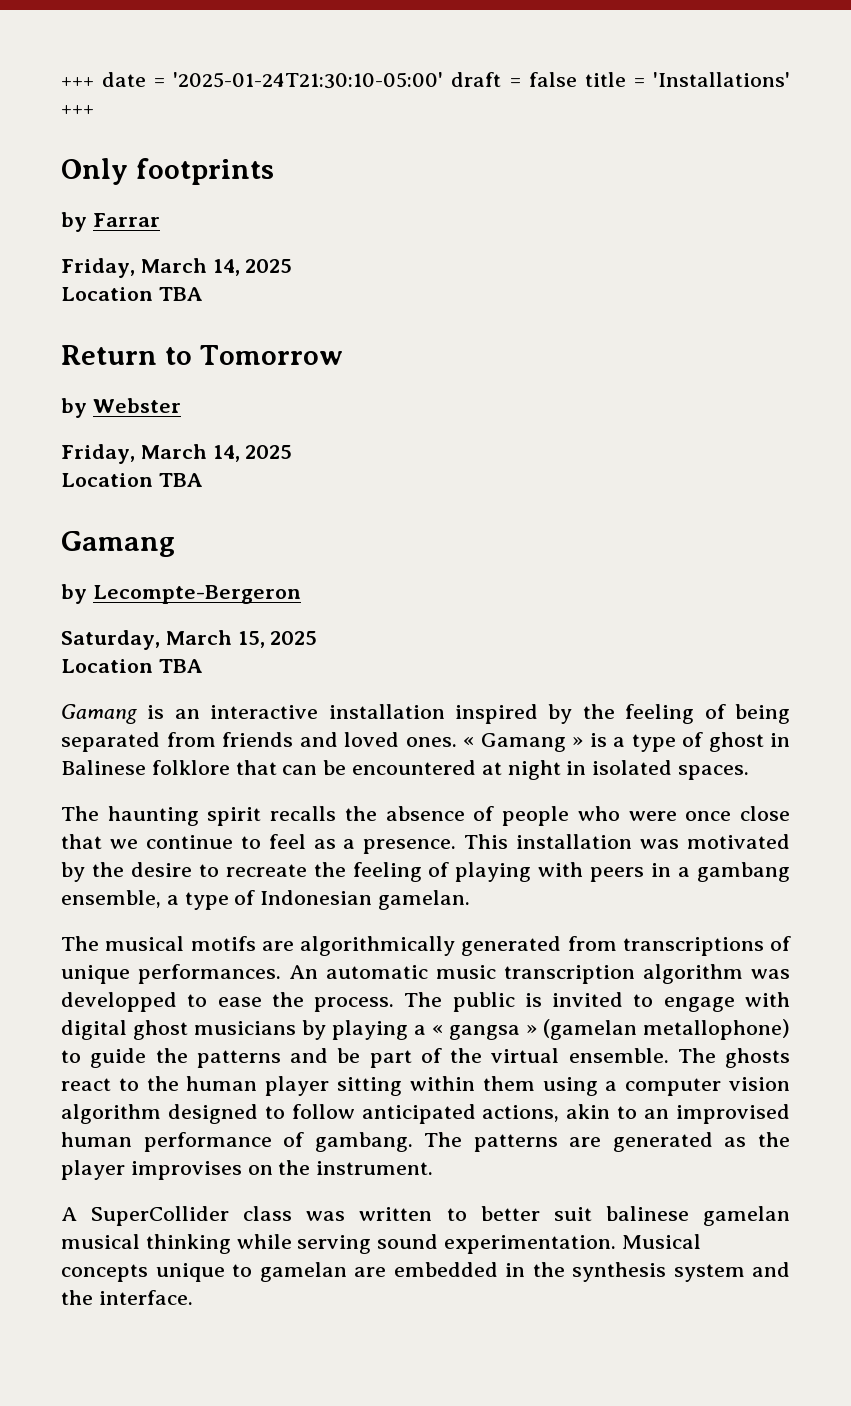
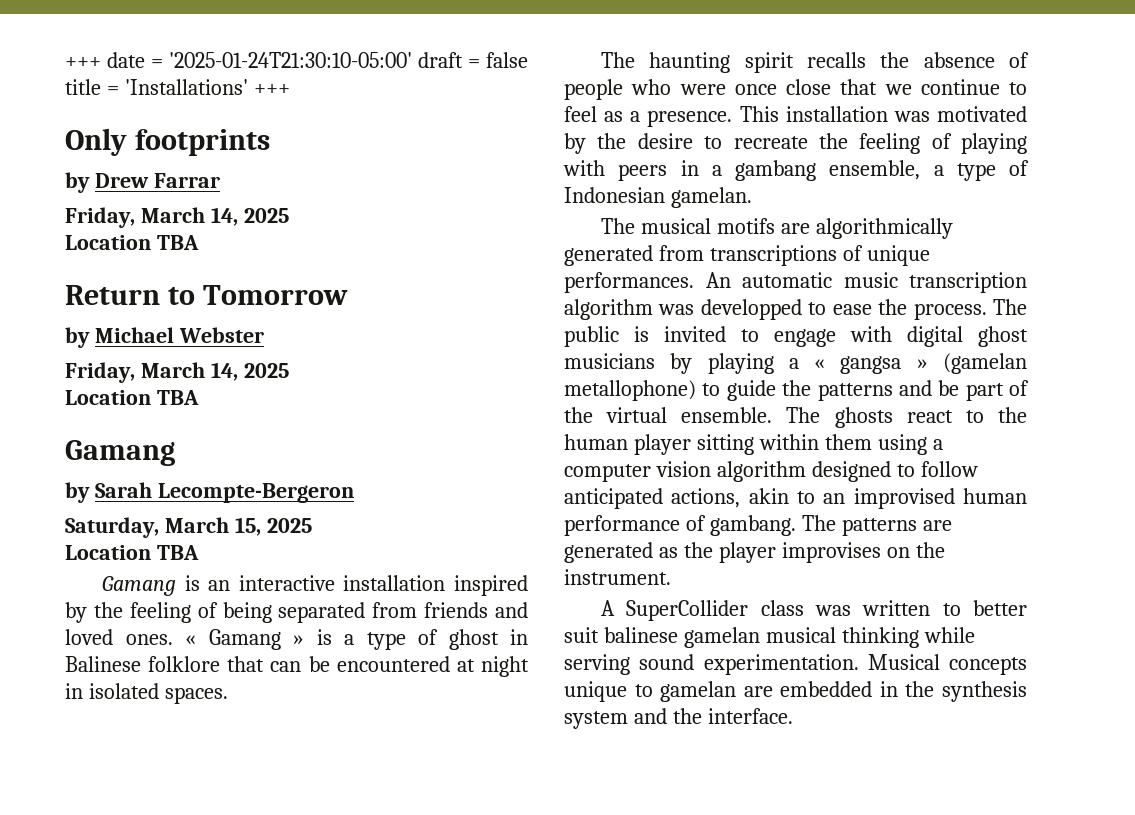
- by Farrar
+ by Drew Farrar
- by Webster
+ by Michael Webster
- by Lecompte-Bergeron
+ by Sarah Lecompte-Bergeron

